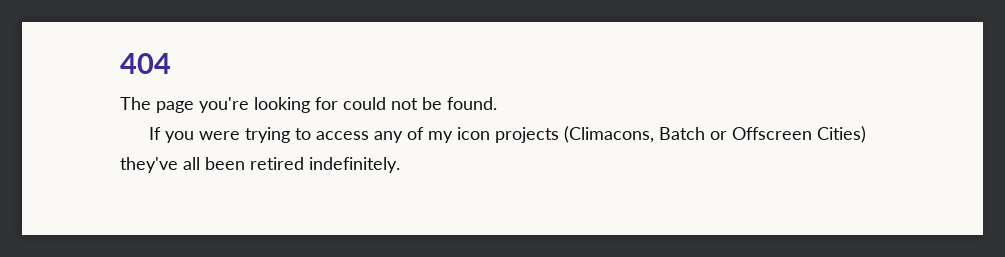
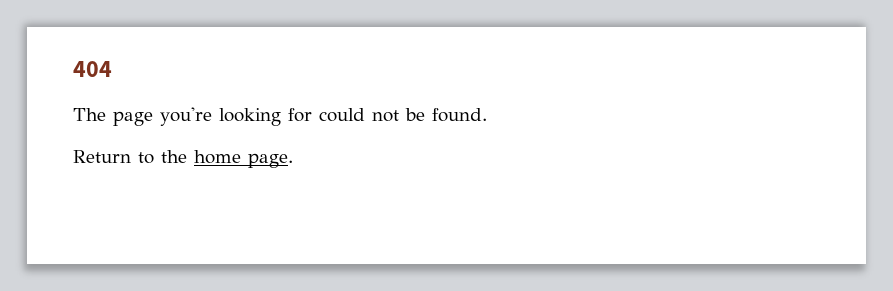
- If you were trying to access any of my icon projects (Climacons, Batch or Offscreen Cities) they've all been retired indefinitely.
+ Return to the home page.

